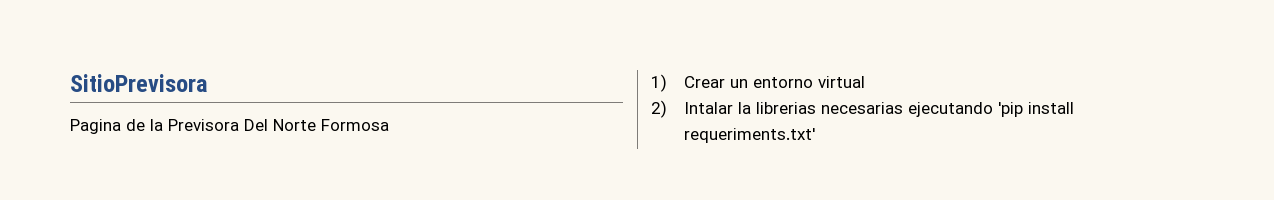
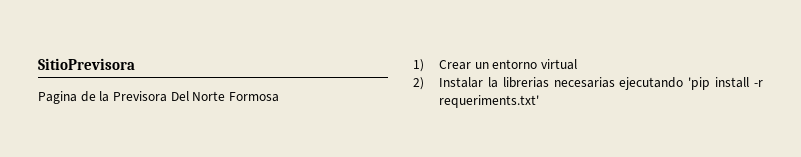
- 2) Intalar la librerias necesarias ejecutando 'pip install requeriments.txt'
+ 2) Instalar la librerias necesarias ejecutando 'pip install -r requeriments.txt'

